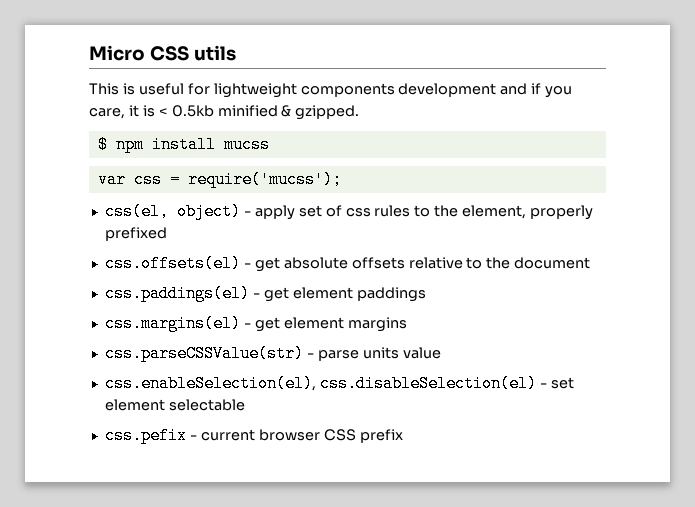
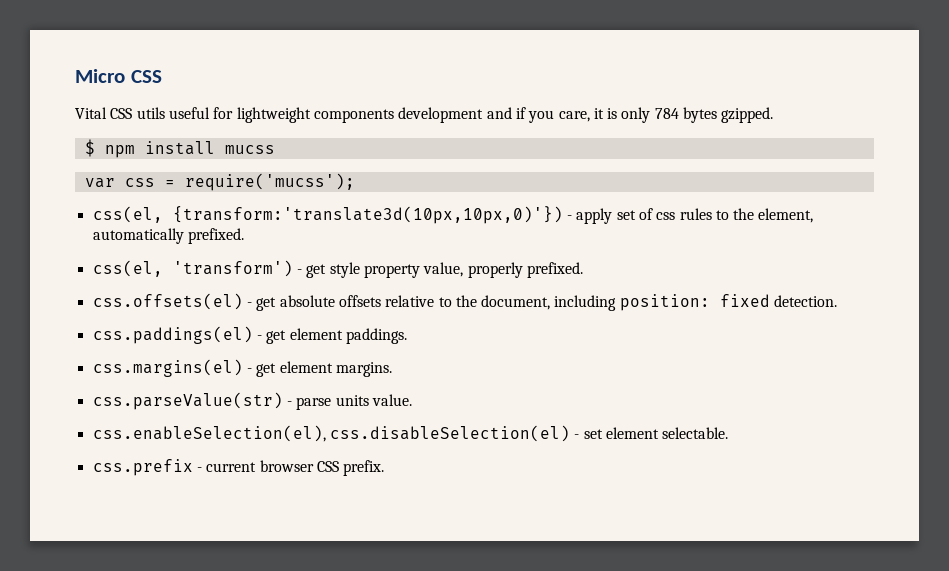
- Micro CSS utils
- This is useful for lightweight components development and if you care, it is < 0.5kb minified & gzipped.
+ Micro CSS
+ Vital CSS utils useful for lightweight components development and if you care, it is only 784 bytes gzipped.
- css(el, object) - apply set of css rules to the element, properly prefixed
+ css(el, {transform:'translate3d(10px,10px,0)'}) - apply set of css rules to the element, automatically prefixed.
+ css(el, 'transform') - get style property value, properly prefixed.
- css.offsets(el) - get absolute offsets relative to the document
+ css.offsets(el) - get absolute offsets relative to the document, including position: fixed detection.
- css.paddings(el) - get element paddings
+ css.paddings(el) - get element paddings.
- css.margins(el) - get element margins
- css.parseCSSValue(str) - parse units value
+ css.margins(el) - get element margins.
+ css.parseValue(str) - parse units value.
- css.enableSelection(el), css.disableSelection(el) - set element selectable
- css.pefix - current browser CSS prefix
+ css.enableSelection(el), css.disableSelection(el) - set element selectable.
+ css.prefix - current browser CSS prefix.

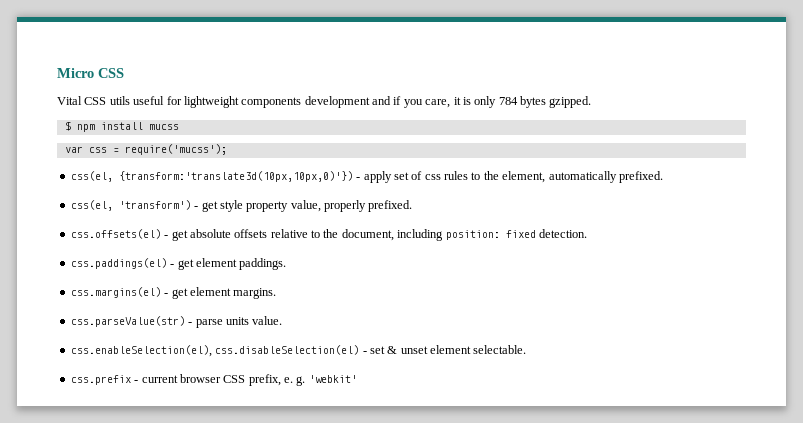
- css.enableSelection(el), css.disableSelection(el) - set element selectable.
+ css.enableSelection(el), css.disableSelection(el) - set & unset element selectable.
- css.prefix - current browser CSS prefix.
+ css.prefix - current browser CSS prefix, e. g. 'webkit'

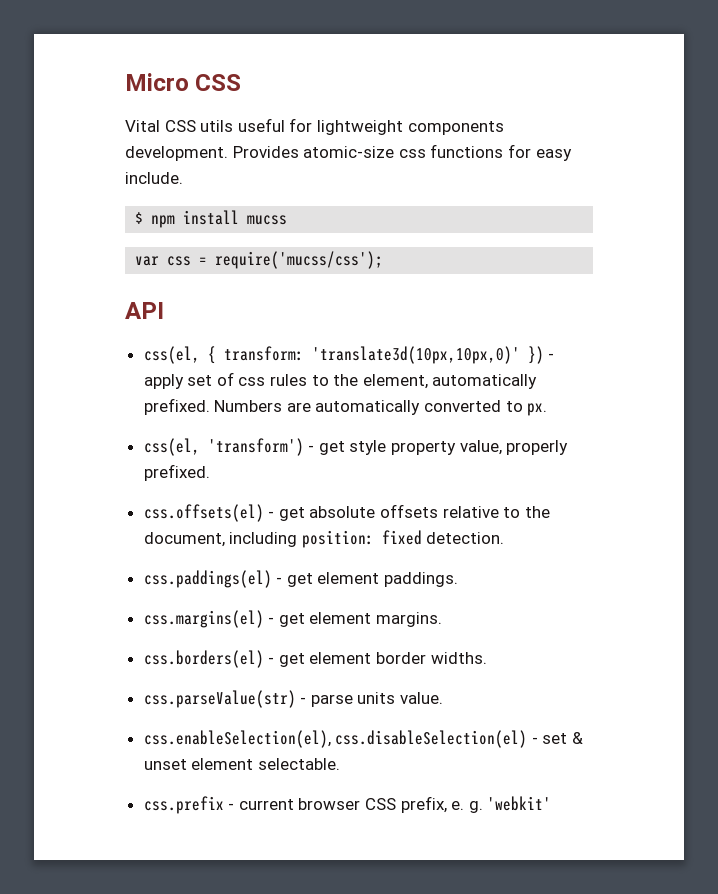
- Vital CSS utils useful for lightweight components development and if you care, it is only 784 bytes gzipped.
+ Vital CSS utils useful for lightweight components development. Provides atomic-size css functions for easy include.
- var css = require('mucss');
- css(el, {transform:'translate3d(10px,10px,0)'}) - apply set of css rules to the element, automatically prefixed.
+ var css = require('mucss/css');
+ API
+ css(el, { transform: 'translate3d(10px,10px,0)' }) - apply set of css rules to the element, automatically prefixed. Numbers are automatically converted to px.
+ css.borders(el) - get element border widths.

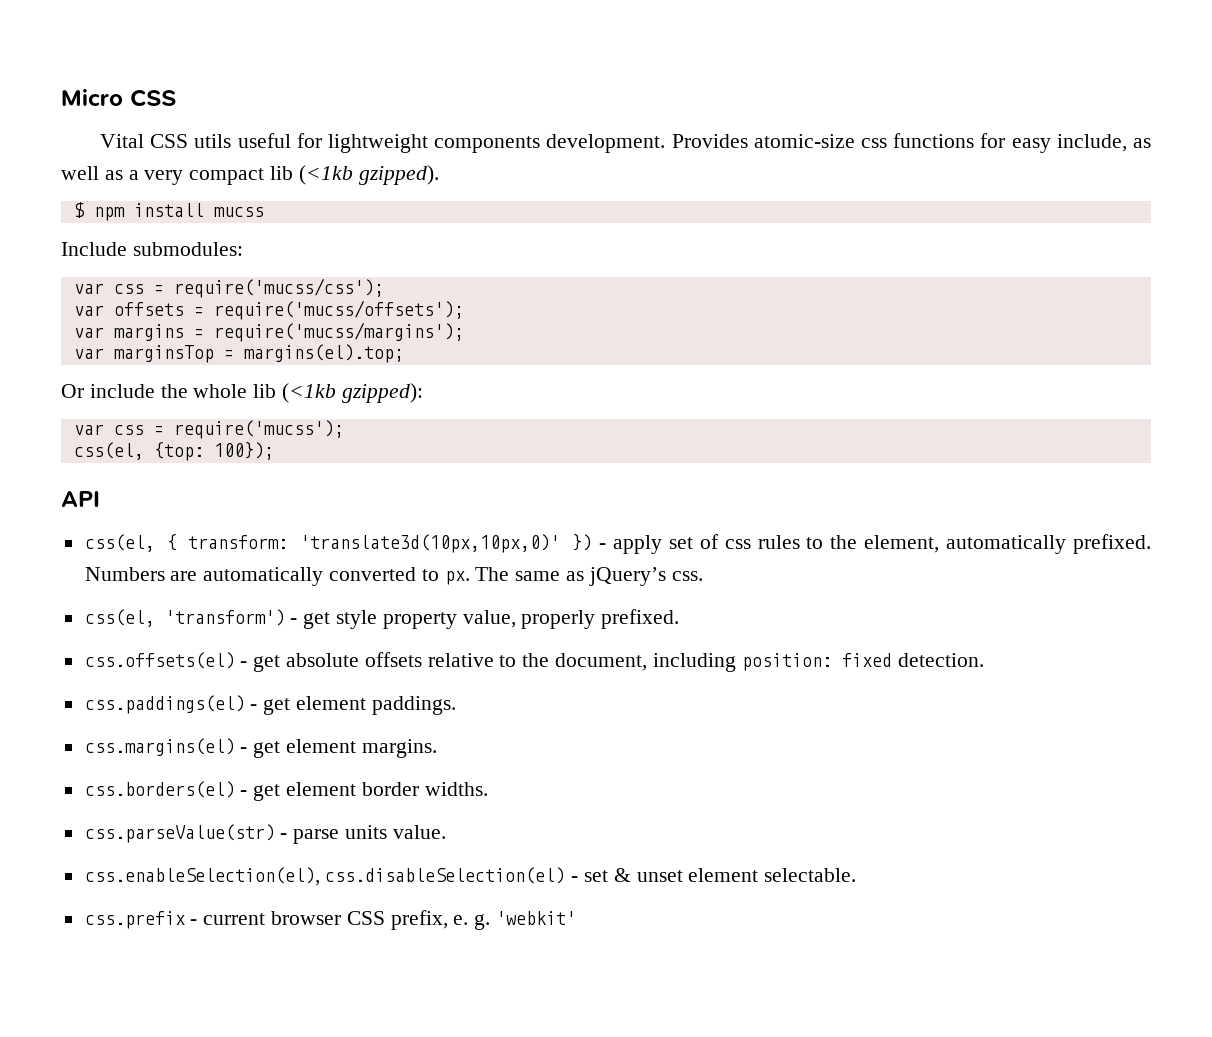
- Provides atomic-size css functions for easy include.
+ Provides atomic-size css functions for easy include, as well as a very compact lib (<1kb gzipped).
+ Include submodules:
+ var offsets = require('mucss/offsets');
+ var margins = require('mucss/margins');
+ var marginsTop = margins(el).top;
+ Or include the whole lib (<1kb gzipped):
+ var css = require('mucss');
+ css(el, {top: 100});
+ The same as jQuery’s css.

